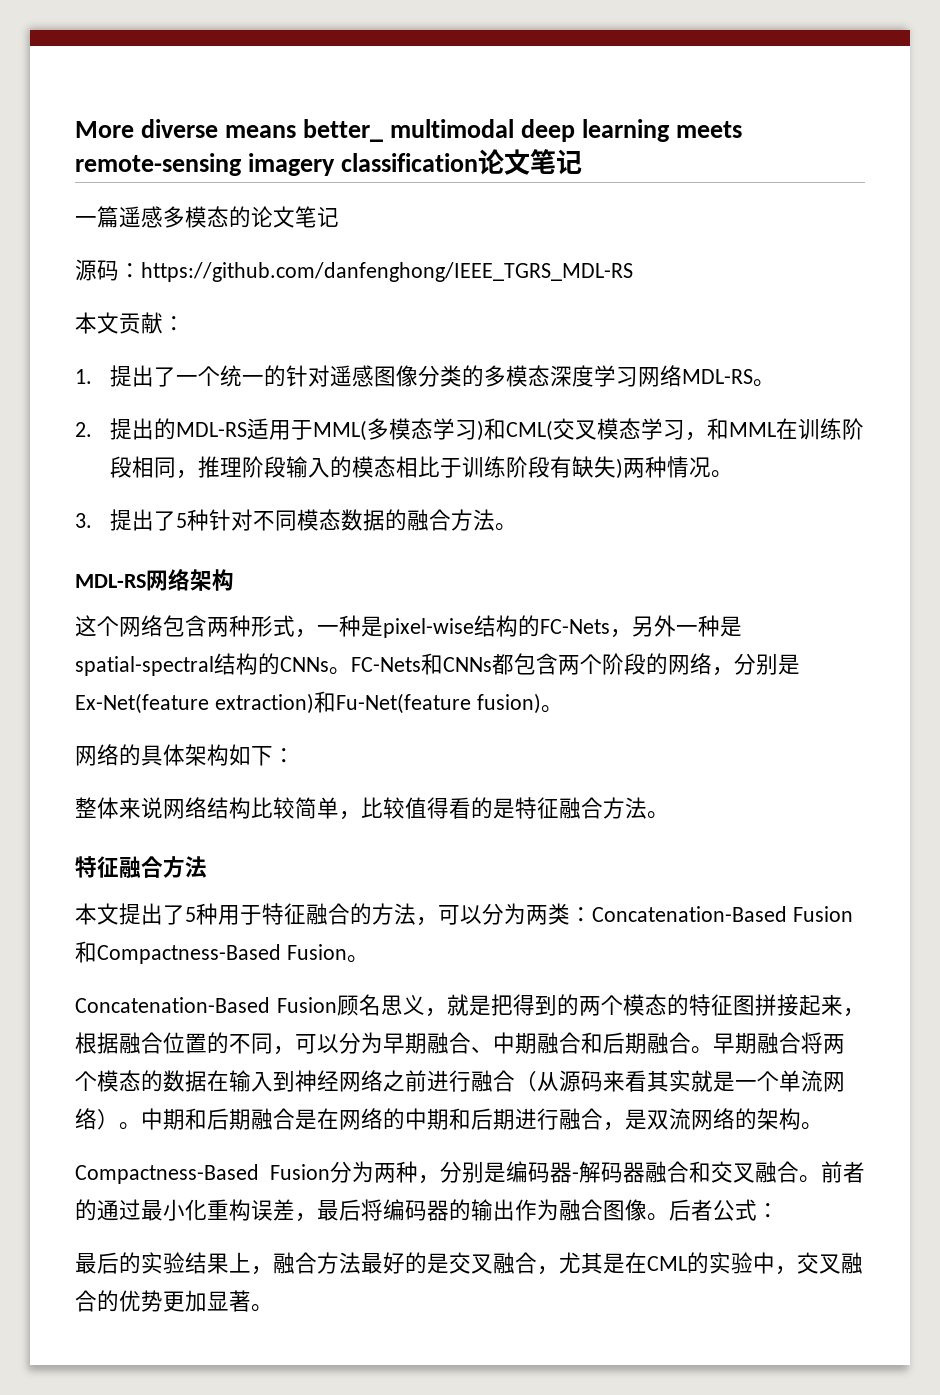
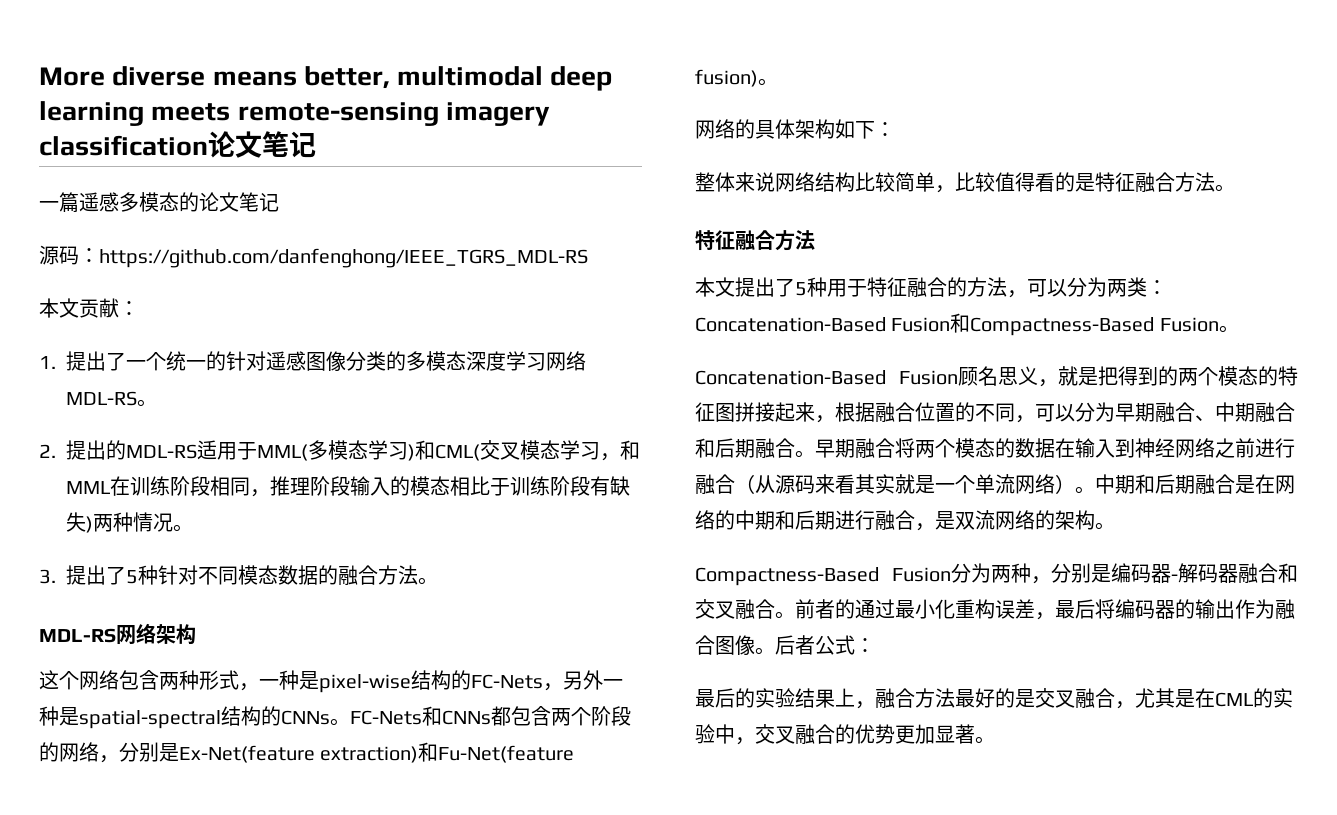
- More diverse means better_ multimodal deep learning meets remote-sensing imagery classification论文笔记
+ More diverse means better, multimodal deep learning meets remote-sensing imagery classification论文笔记

